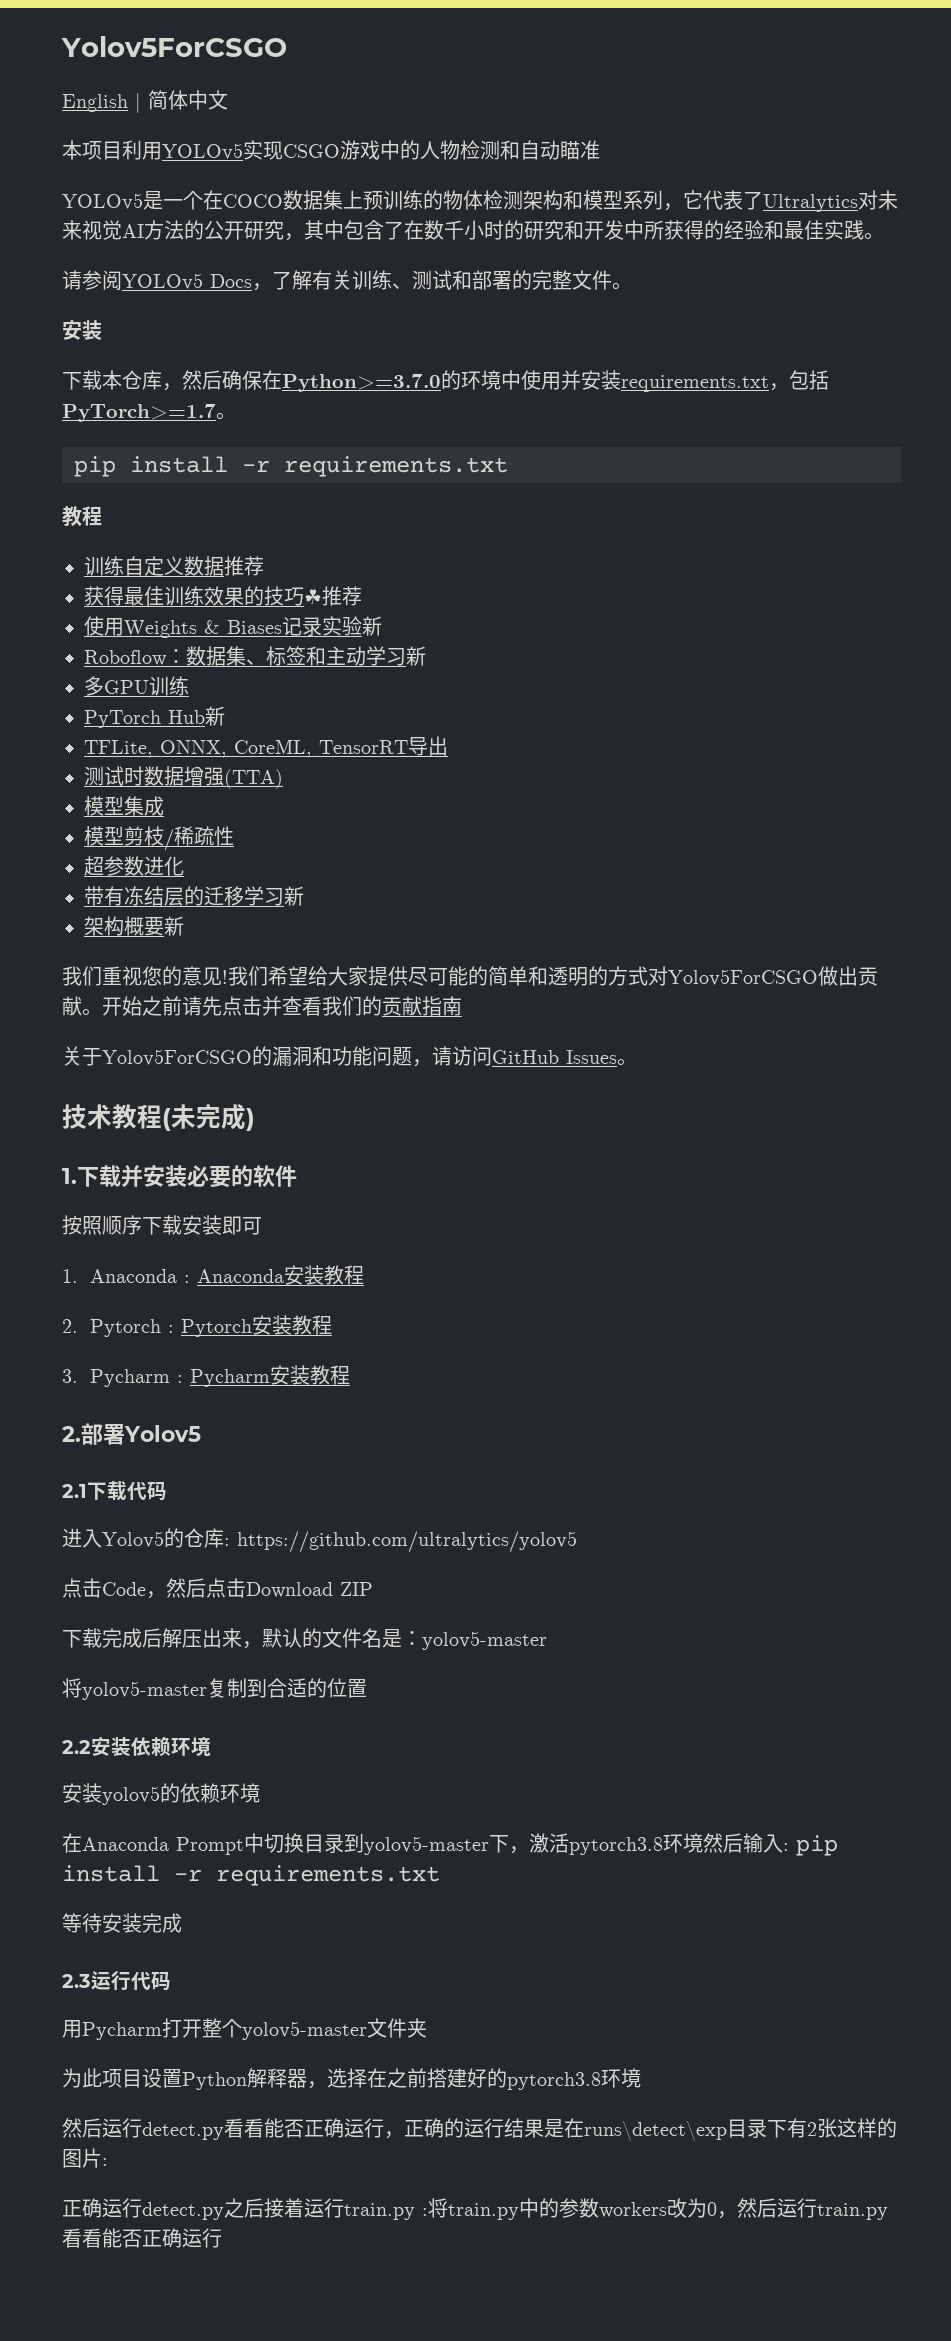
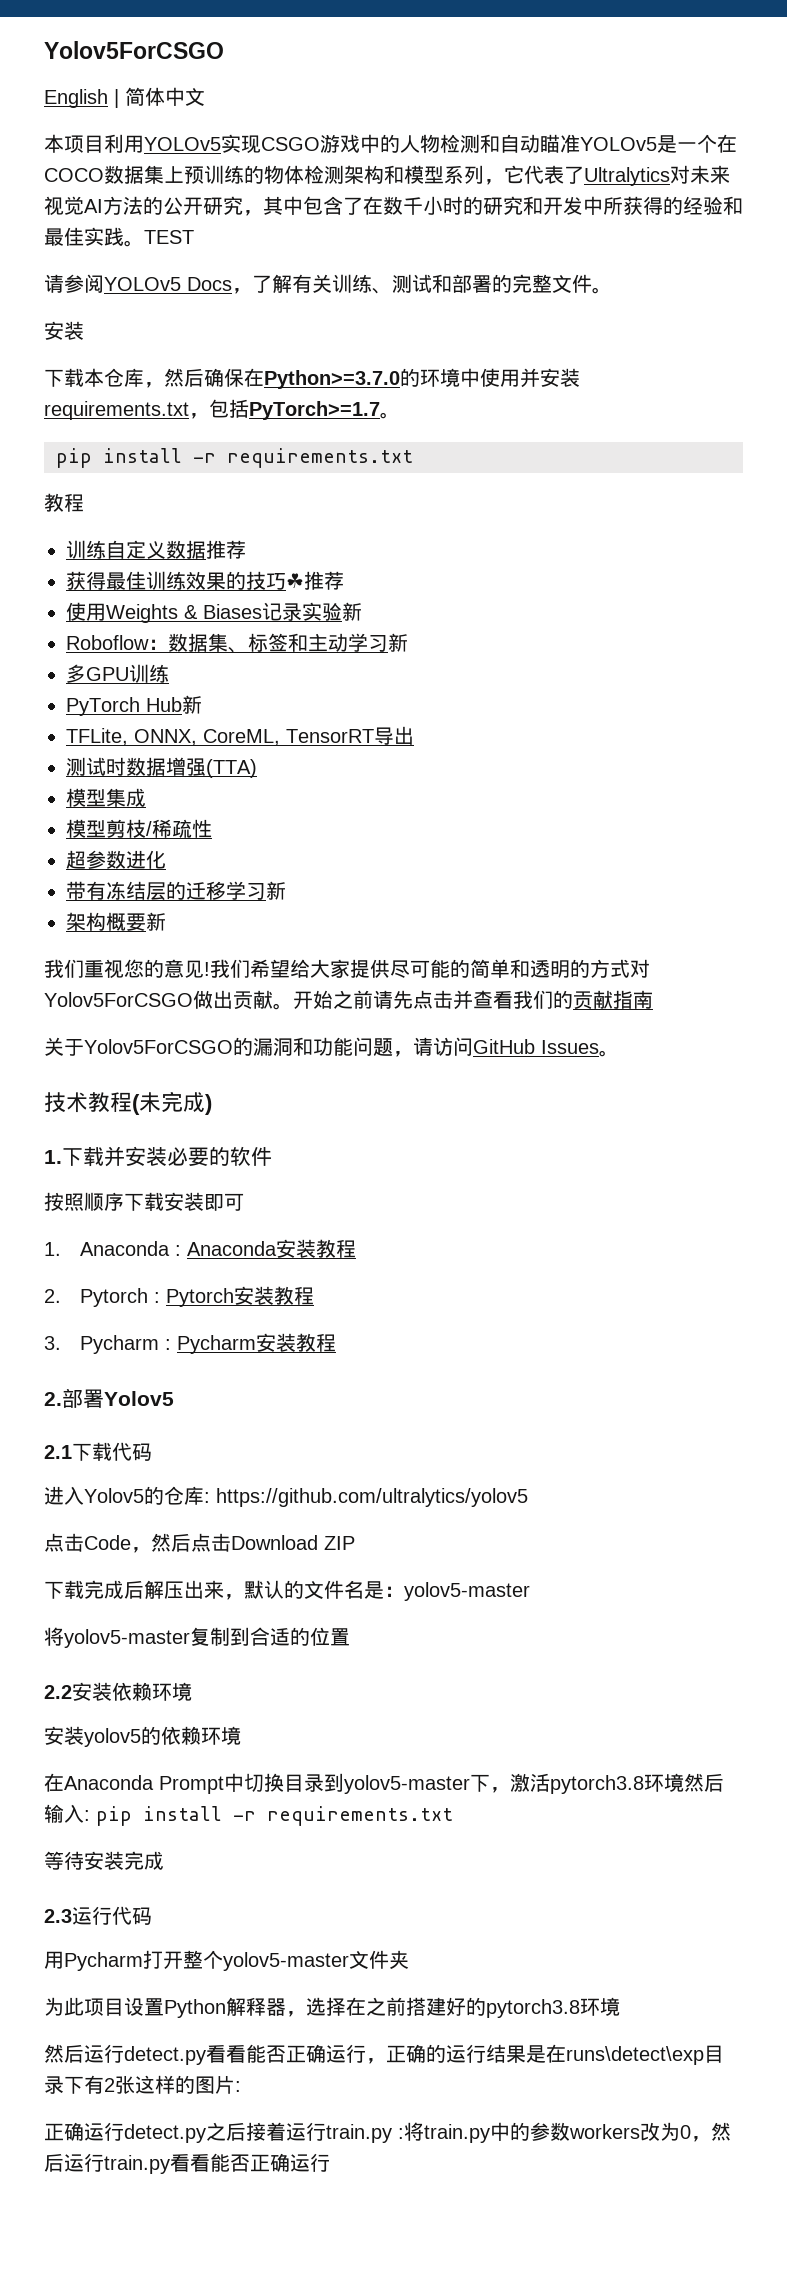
- 本项目利用YOLOv5实现CSGO游戏中的人物检测和自动瞄准
- YOLOv5是一个在COCO数据集上预训练的物体检测架构和模型系列，它代表了Ultralytics对未来视觉AI方法的公开研究，其中包含了在数千小时的研究和开发中所获得的经验和最佳实践。
+ 本项目利用YOLOv5实现CSGO游戏中的人物检测和自动瞄准YOLOv5是一个在COCO数据集上预训练的物体检测架构和模型系列，它代表了Ultralytics对未来视觉AI方法的公开研究，其中包含了在数千小时的研究和开发中所获得的经验和最佳实践。TEST

